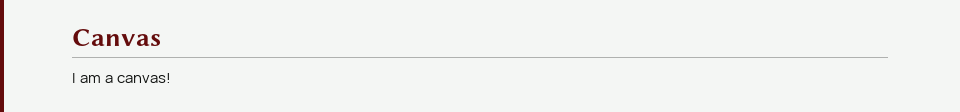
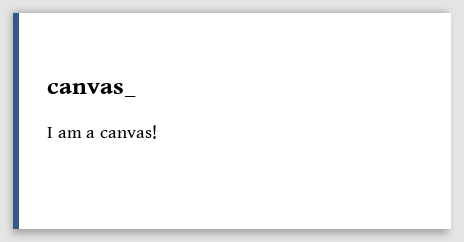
- Canvas
+ canvas_

